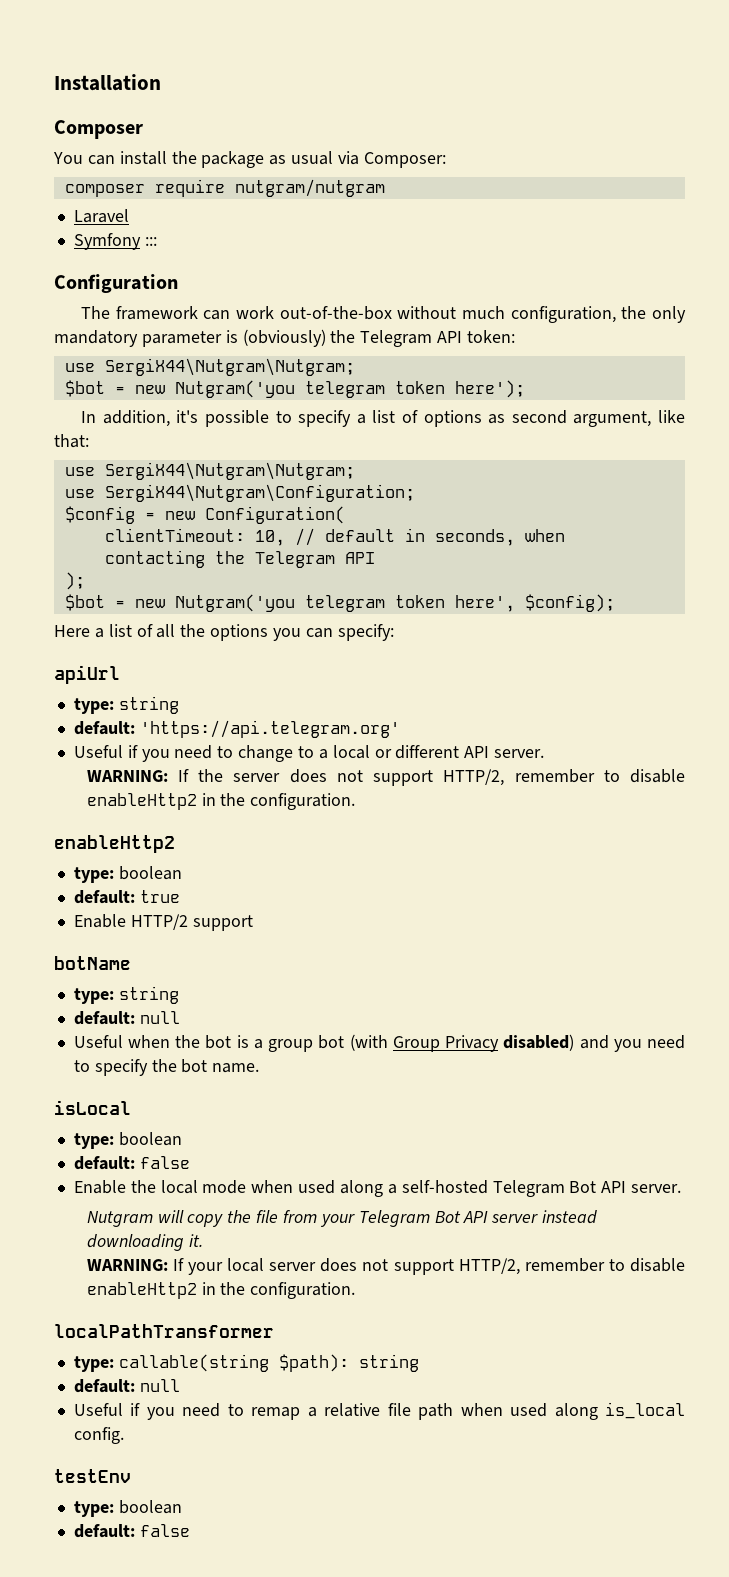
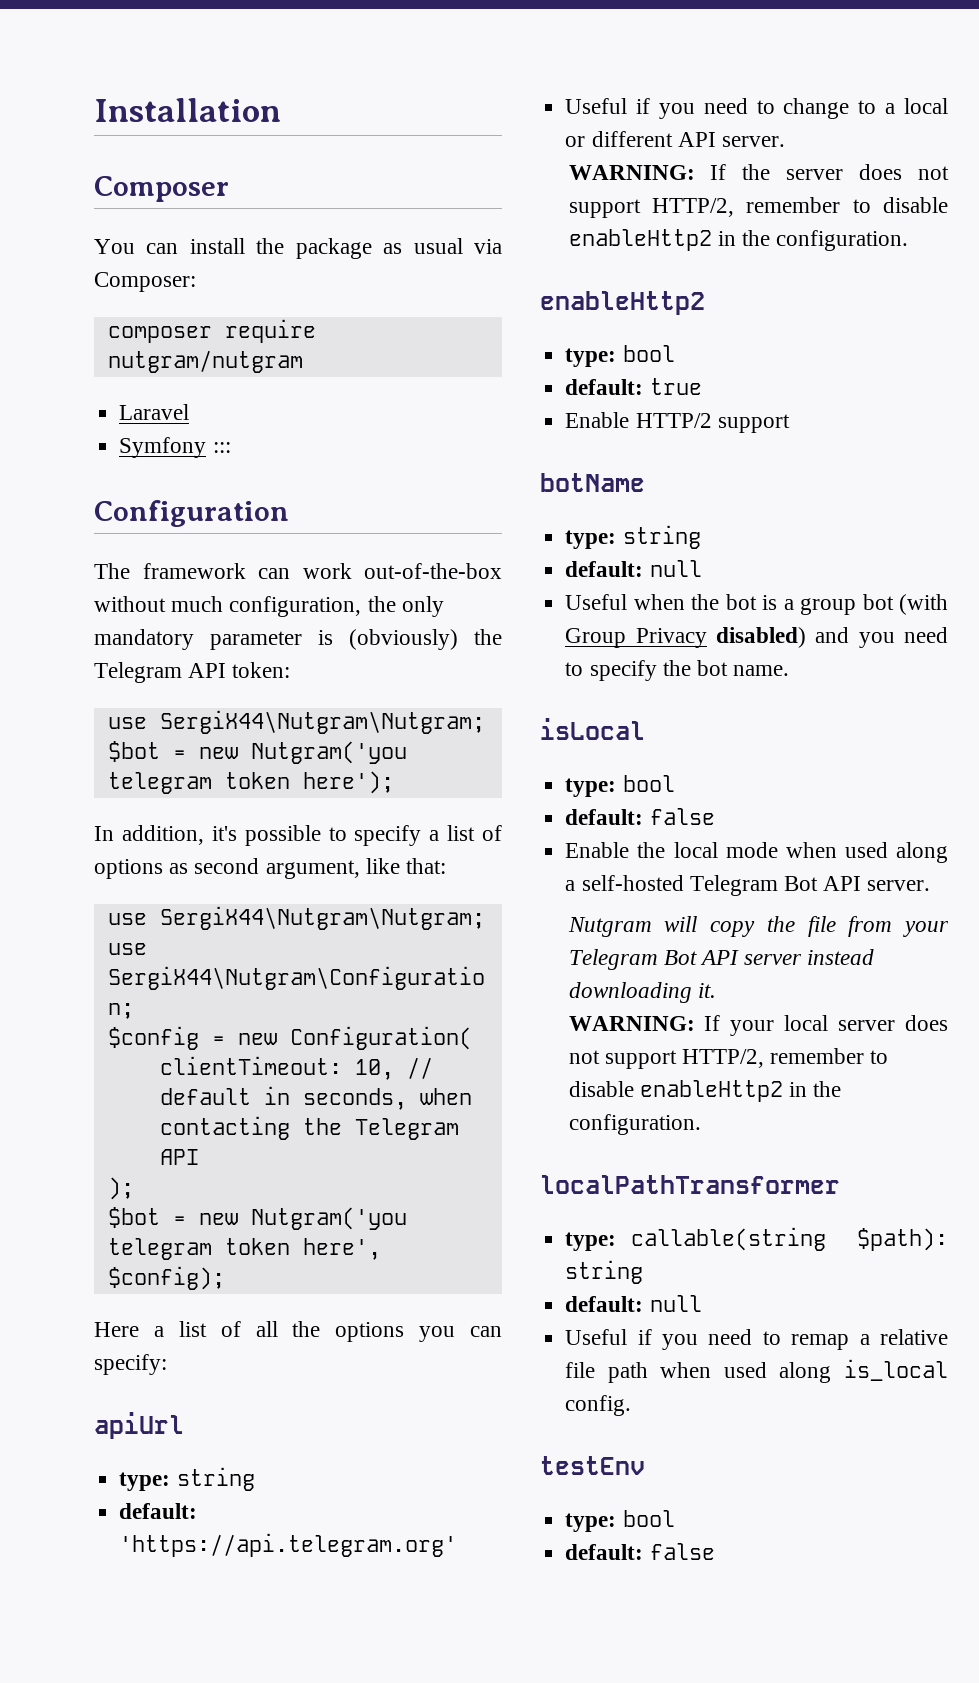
  WARNING: If the server does not support HTTP/2, remember to disable enableHttp2 in the configuration.
  enableHttp2
- type: boolean
+ type: bool
  isLocal
- type: boolean
+ type: bool
  testEnv
- type: boolean
+ type: bool

